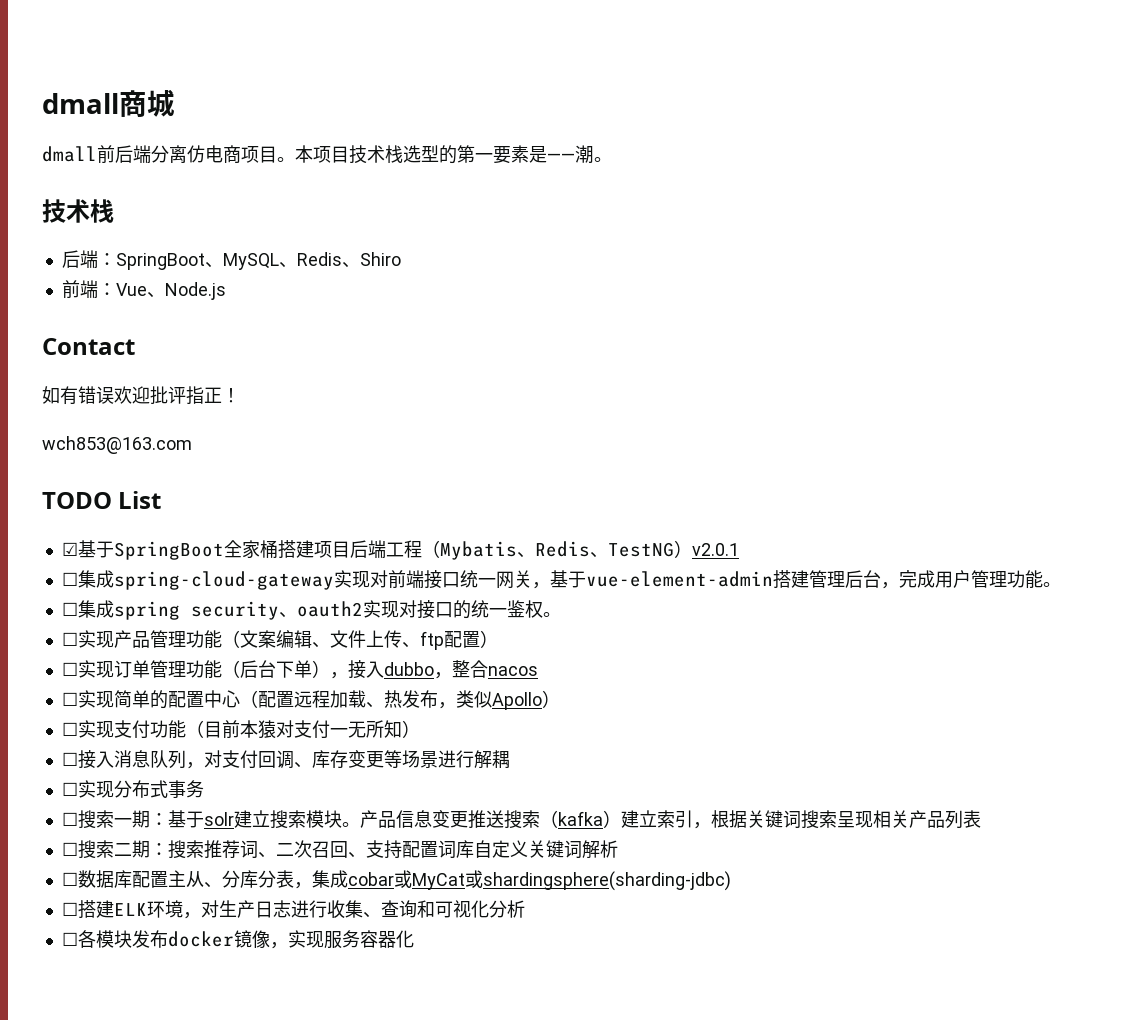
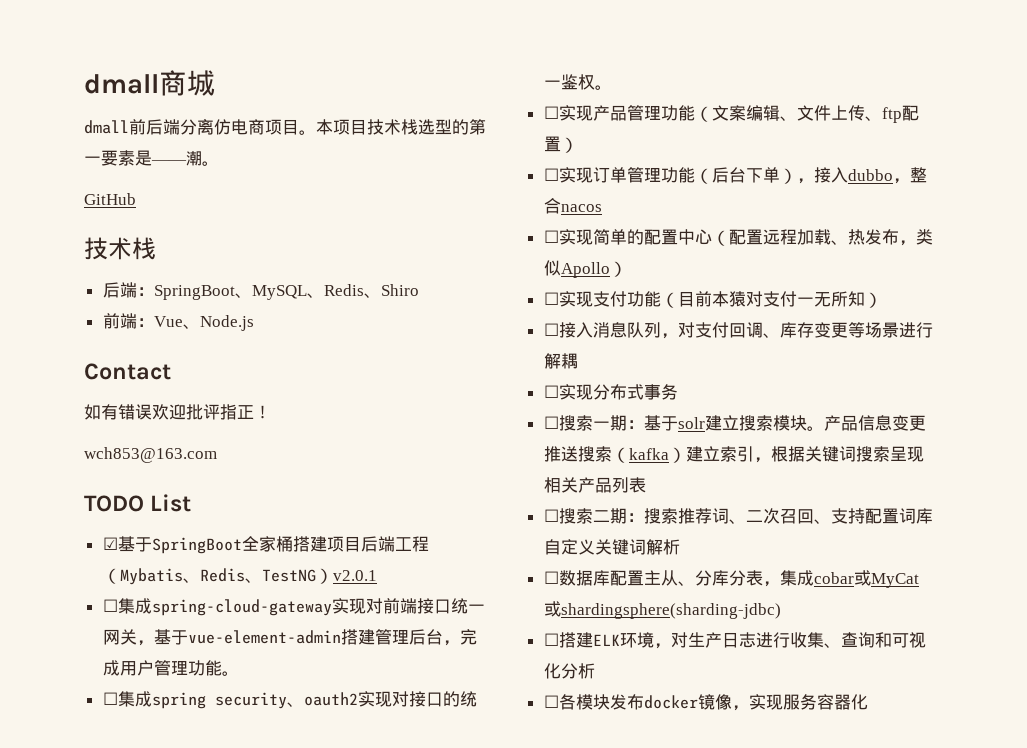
+ GitHub

